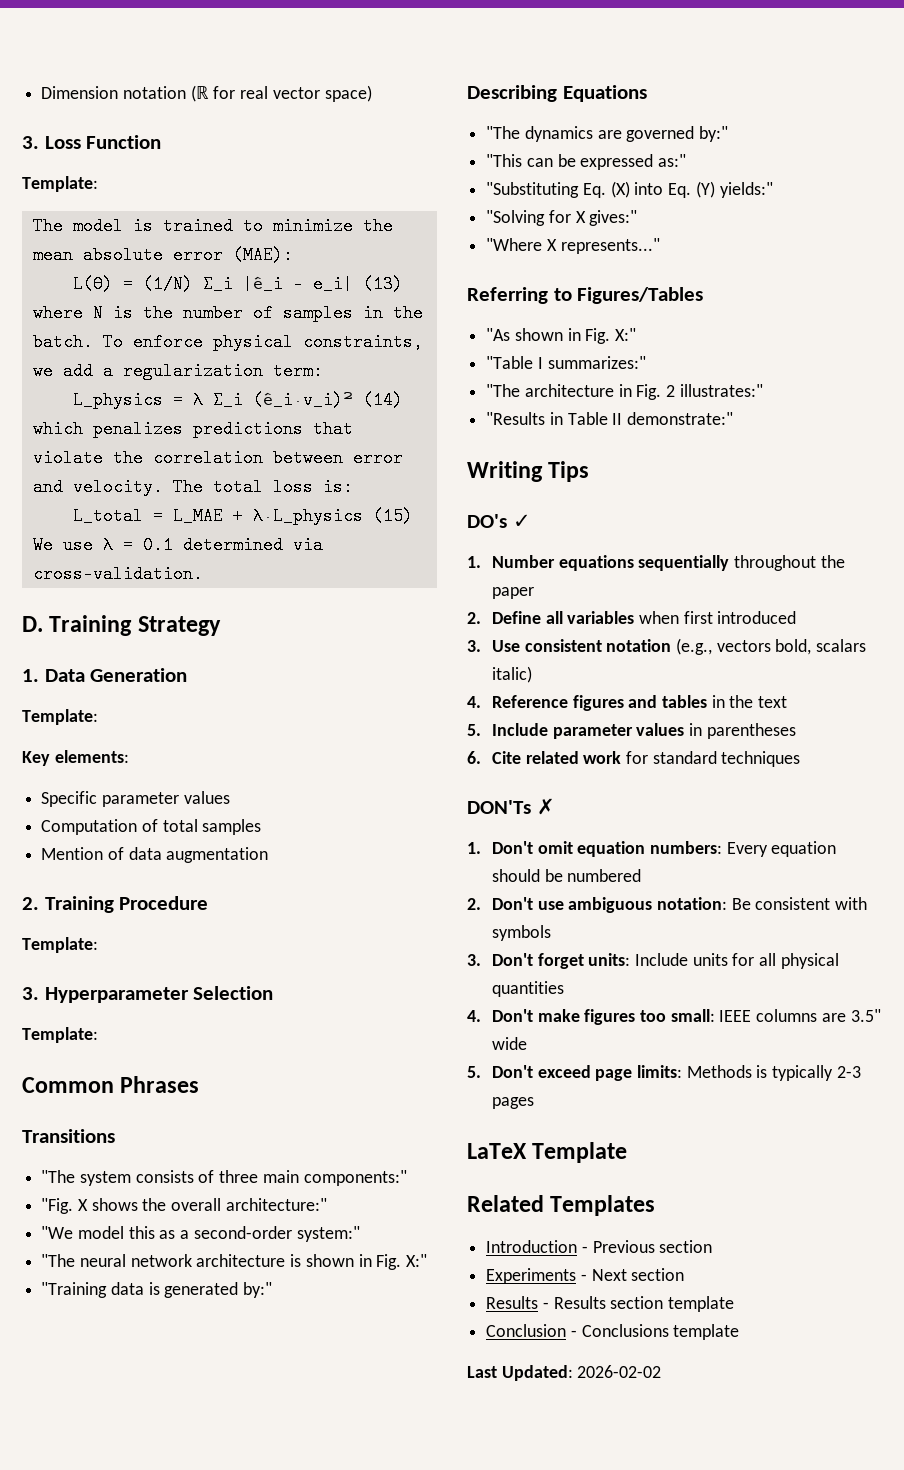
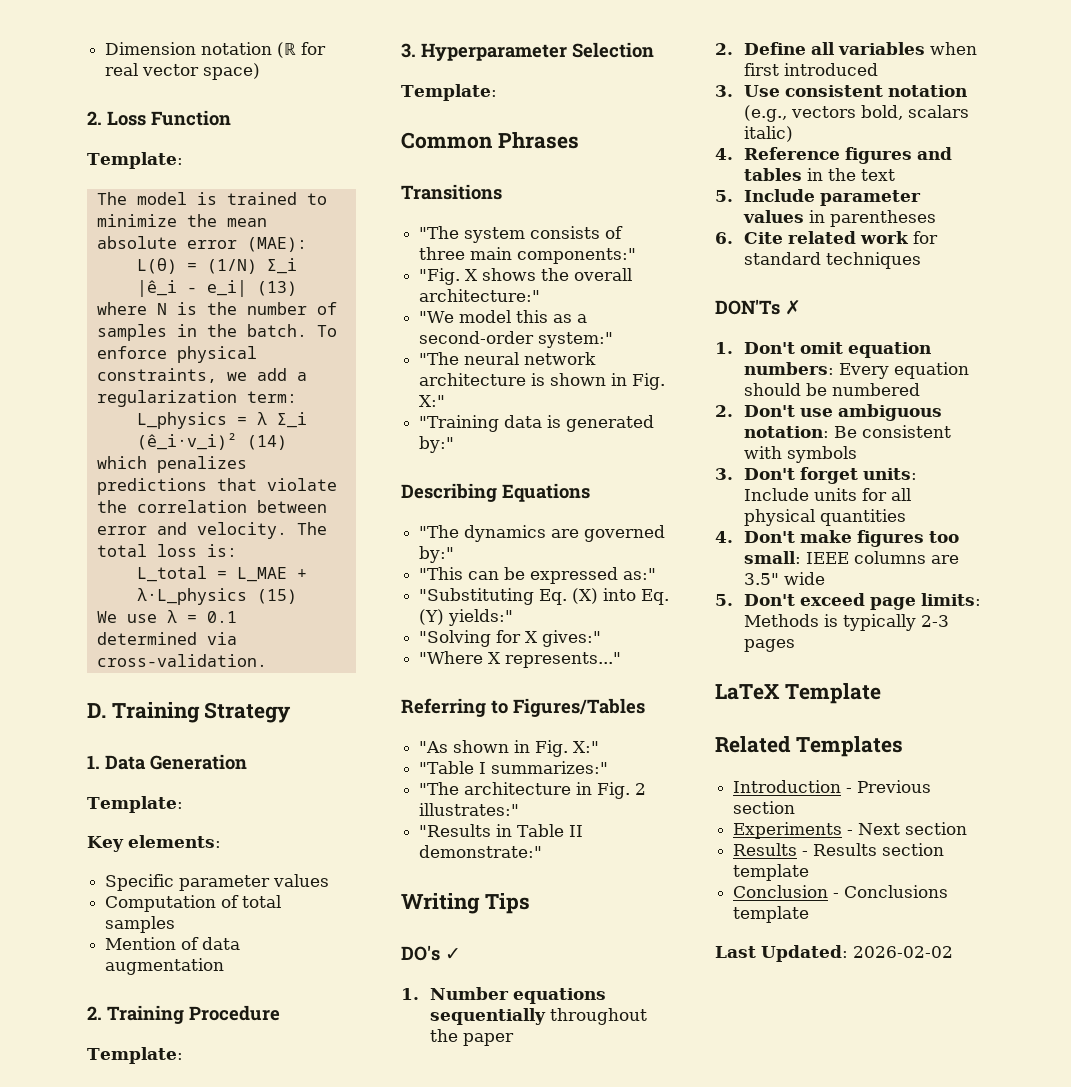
- 3. Loss Function
+ 2. Loss Function

